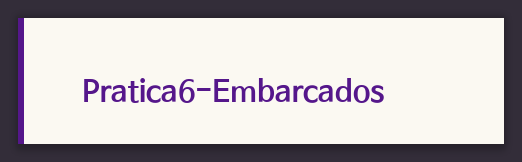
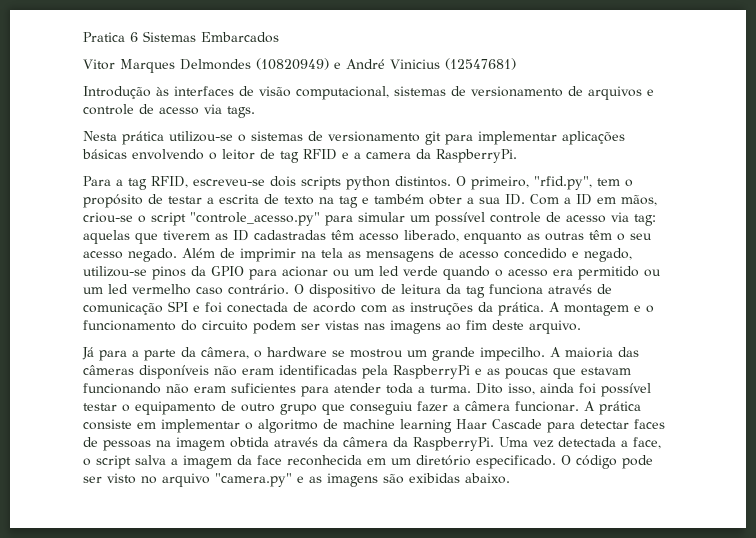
- Pratica6-Embarcados
+ Pratica 6 Sistemas Embarcados
+ Vitor Marques Delmondes (10820949) e André Vinicius (12547681)
+ Introdução às interfaces de visão computacional, sistemas de versionamento de arquivos e controle de acesso via tags.
+ Nesta prática utilizou-se o sistemas de versionamento git para implementar aplicações básicas envolvendo o leitor de tag RFID e a camera da RaspberryPi.
+ Para a tag RFID, escreveu-se dois scripts python distintos. O primeiro, "rfid.py", tem o propósito de testar a escrita de texto na tag e também obter a sua ID. Com a ID em mãos, criou-se o script "controle_acesso.py" para simular um possível controle de acesso via tag: aquelas que tiverem as ID cadastradas têm acesso liberado, enquanto as outras têm o seu acesso negado. Além de imprimir na tela as mensagens de acesso concedido e negado, utilizou-se pinos da GPIO para acionar ou um led verde quando o acesso era permitido ou um led vermelho caso contrário. O dispositivo de leitura da tag funciona através de comunicação SPI e foi conectada de acordo com as instruções da prática. A montagem e o funcionamento do circuito podem ser vistas nas imagens ao fim deste arquivo.
+ Já para a parte da câmera, o hardware se mostrou um grande impecilho. A maioria das câmeras disponíveis não eram identificadas pela RaspberryPi e as poucas que estavam funcionando não eram suficientes para atender toda a turma. Dito isso, ainda foi possível testar o equipamento de outro grupo que conseguiu fazer a câmera funcionar. A prática consiste em implementar o algoritmo de machine learning Haar Cascade para detectar faces de pessoas na imagem obtida através da câmera da RaspberryPi. Uma vez detectada a face, o script salva a imagem da face reconhecida em um diretório especificado. O código pode ser visto no arquivo "camera.py" e as imagens são exibidas abaixo.

